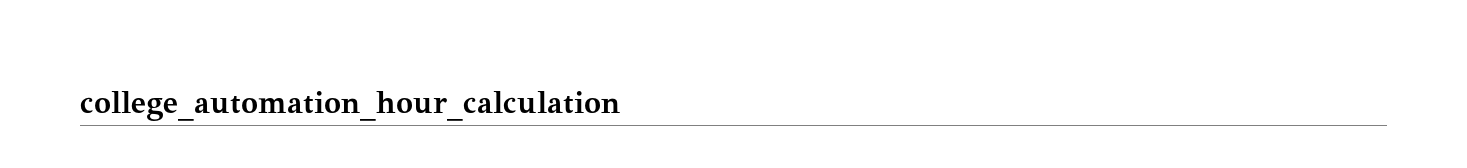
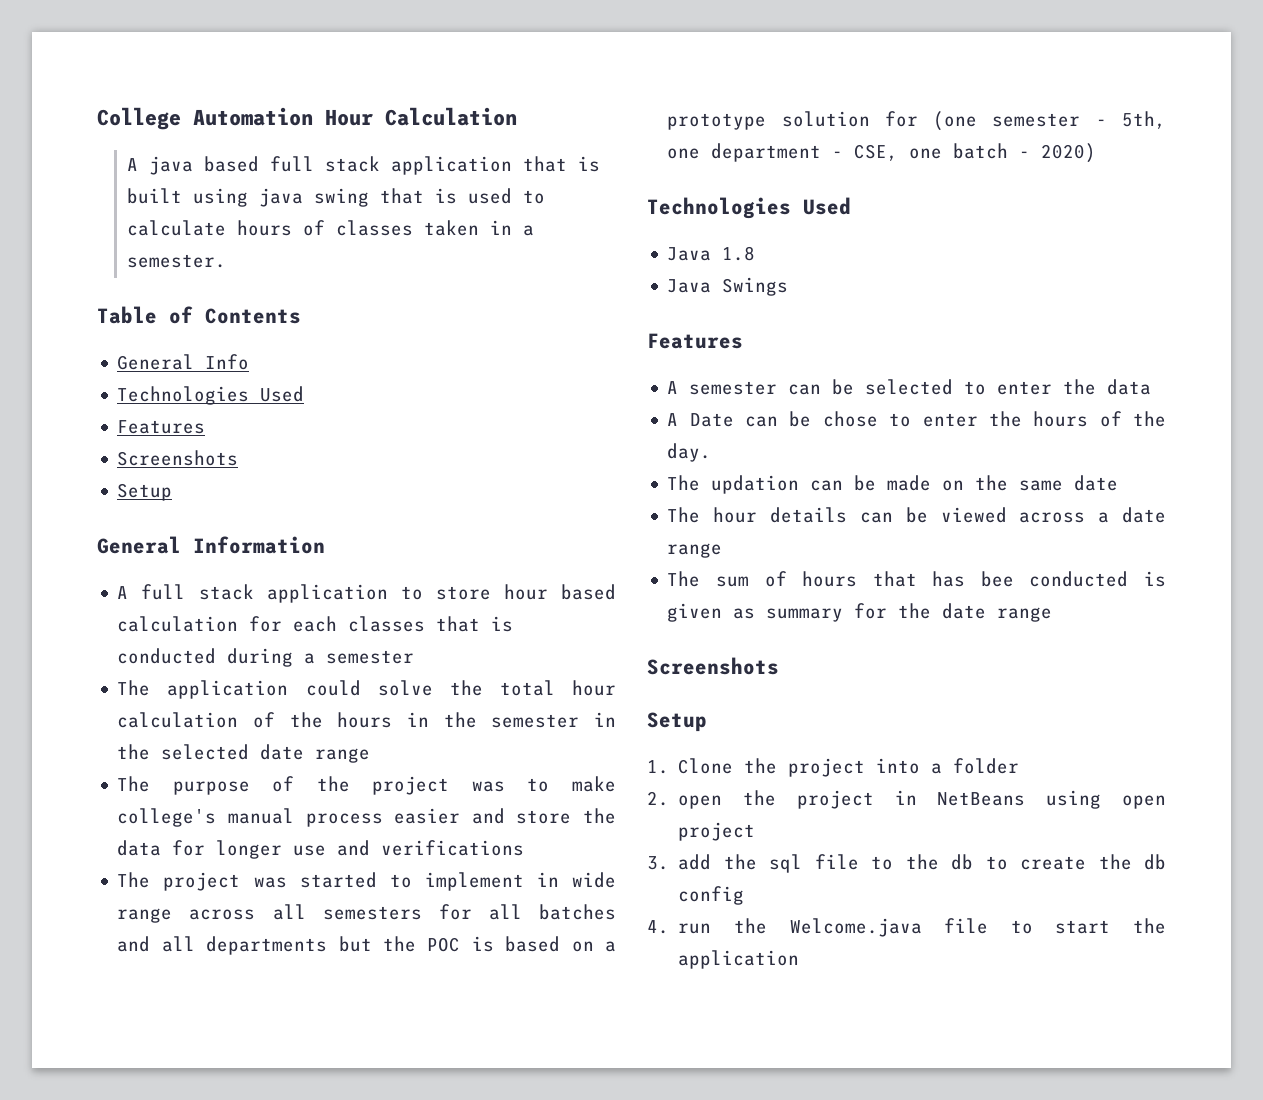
- college_automation_hour_calculation
+ College Automation Hour Calculation
+ A java based full stack application that is built using java swing that is used to calculate hours of classes taken in a semester.
+ Table of Contents
+ General Info
+ Technologies Used
+ Features
+ Screenshots
+ Setup
+ General Information
+ A full stack application to store hour based calculation for each classes that is conducted during a semester
+ The application could solve the total hour calculation of the hours in the semester in the selected date range
+ The purpose of the project was to make college's manual process easier and store the data for longer use and verifications
+ The project was started to implement in wide range across all semesters for all batches and all departments but the POC is based on a prototype solution for (one semester - 5th, one department - CSE, one batch - 2020)
+ Technologies Used
+ Java 1.8
+ Java Swings
+ Features
+ A semester can be selected to enter the data
+ A Date can be chose to enter the hours of the day.
+ The updation can be made on the same date
+ The hour details can be viewed across a date range
+ The sum of hours that has bee conducted is given as summary for the date range
+ Screenshots
+ Setup
+ 1. Clone the project into a folder
+ 2. open the project in NetBeans using open project
+ 3. add the sql file to the db to create the db config
+ 4. run the Welcome.java file to start the application

